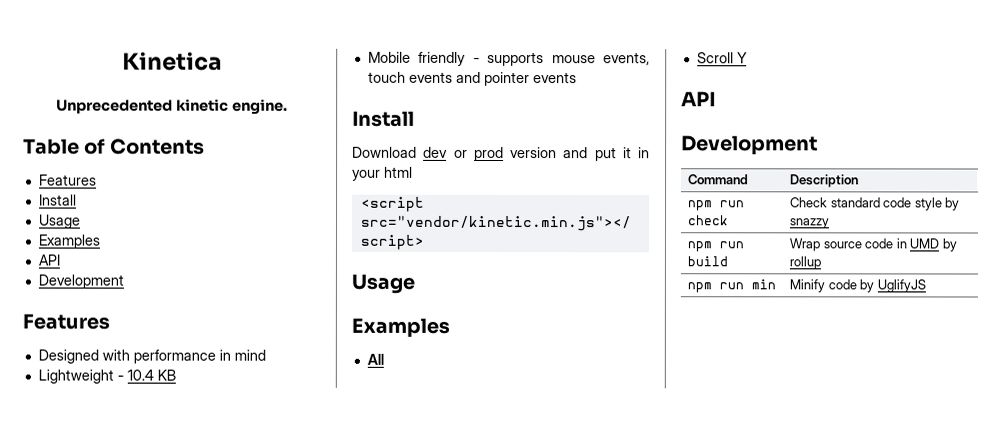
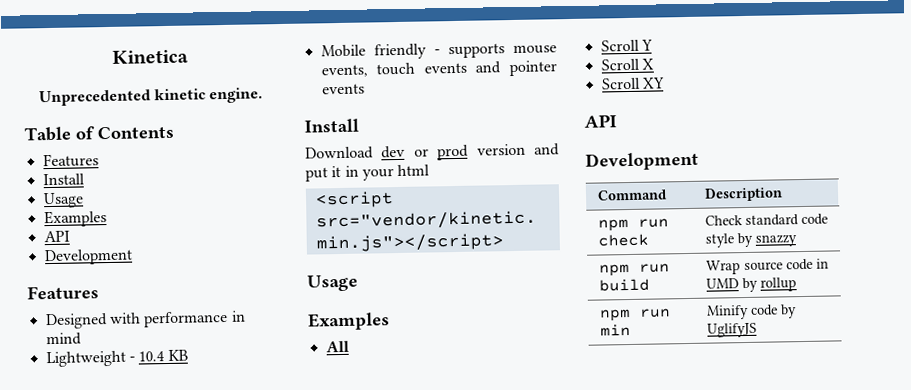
+ Scroll X
+ Scroll XY

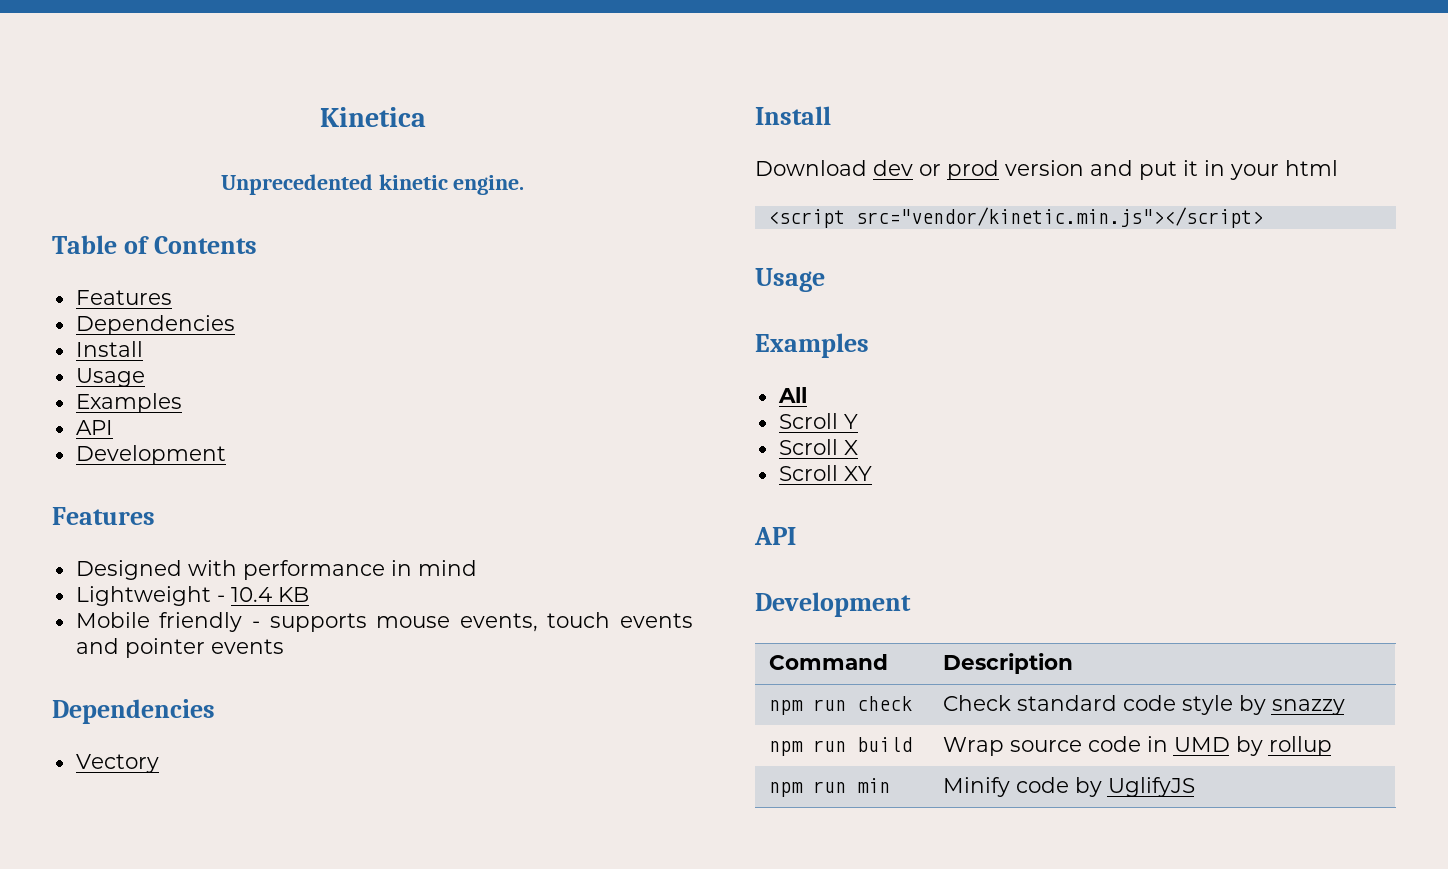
  Table of Contents
  Features
+ Dependencies
  Mobile friendly - supports mouse events, touch events and pointer events
+ Dependencies
+ Vectory

